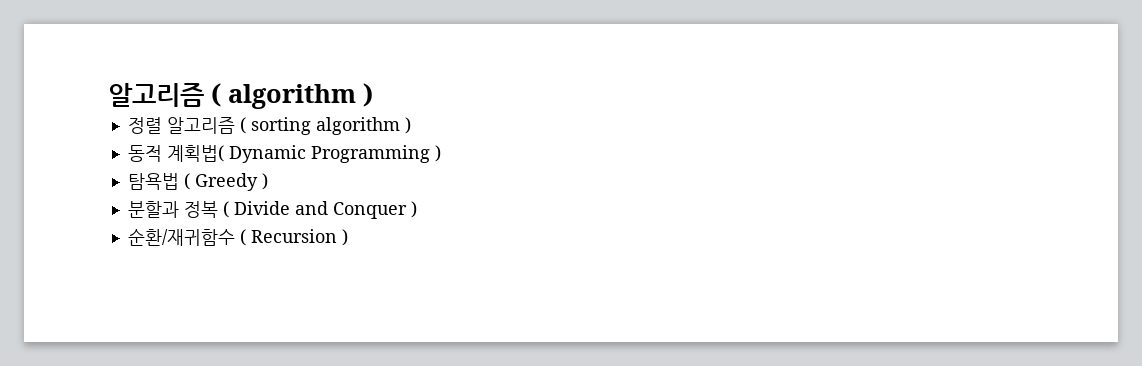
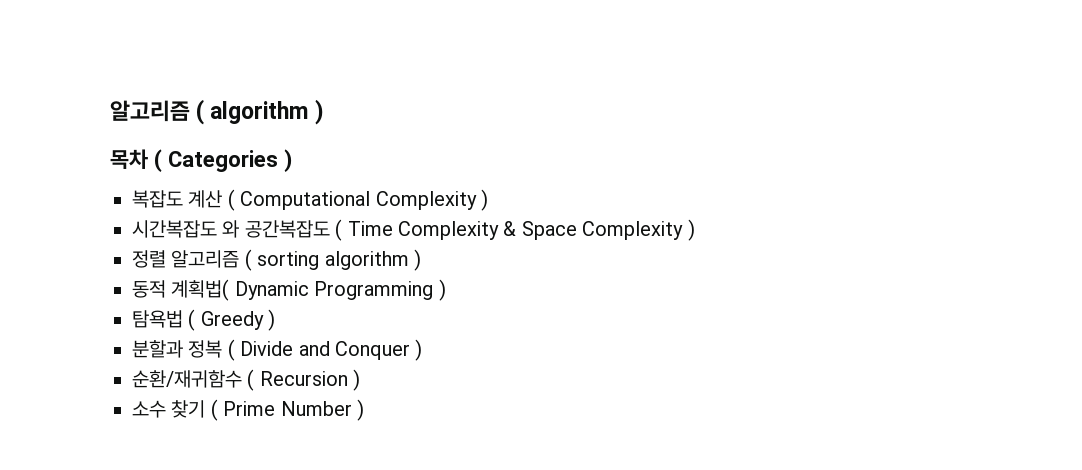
+ 목차 ( Categories )
+ 복잡도 계산 ( Computational Complexity )
+ 시간복잡도 와 공간복잡도 ( Time Complexity & Space Complexity )
+ 소수 찾기 ( Prime Number )

